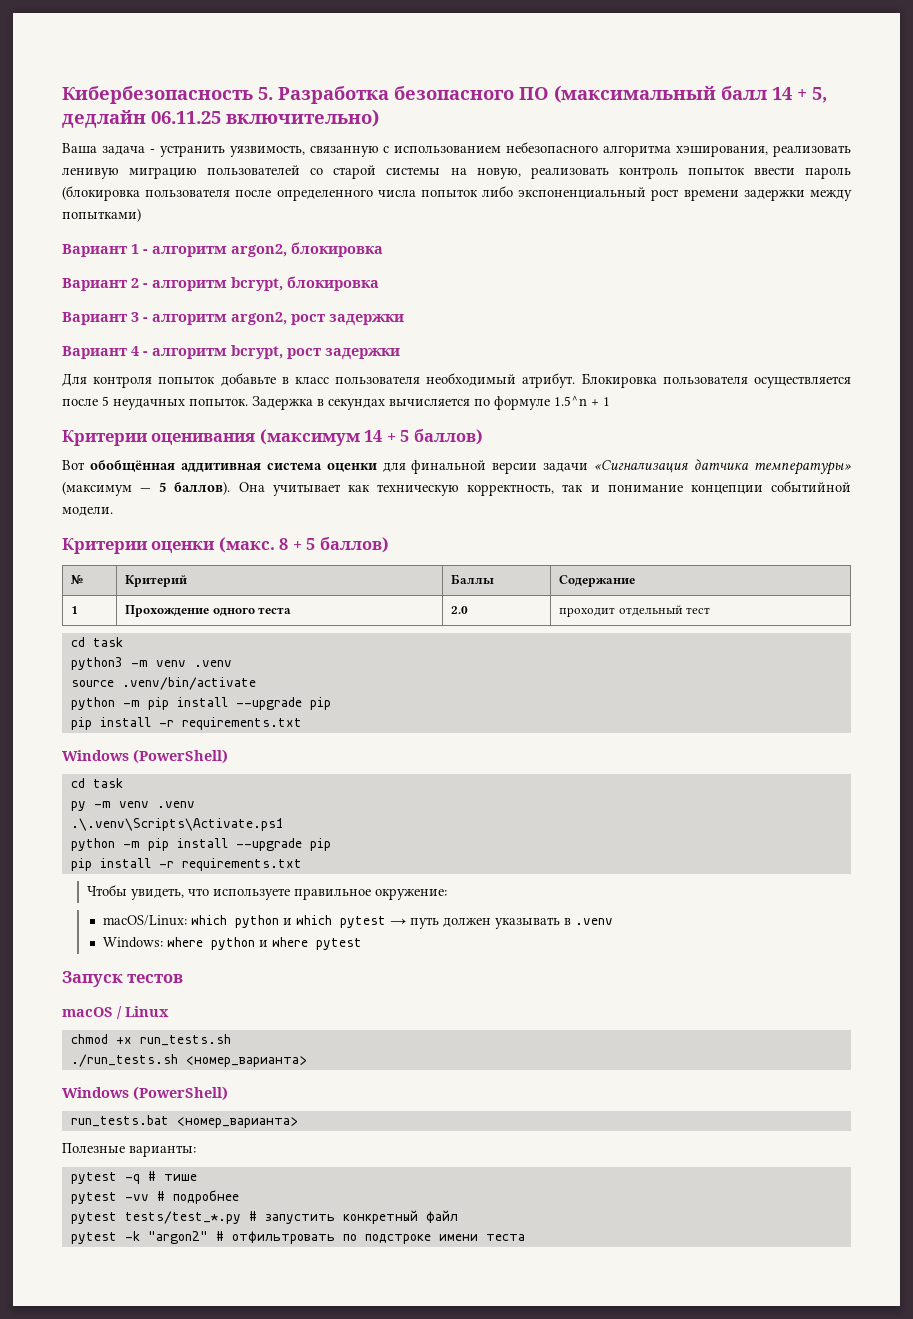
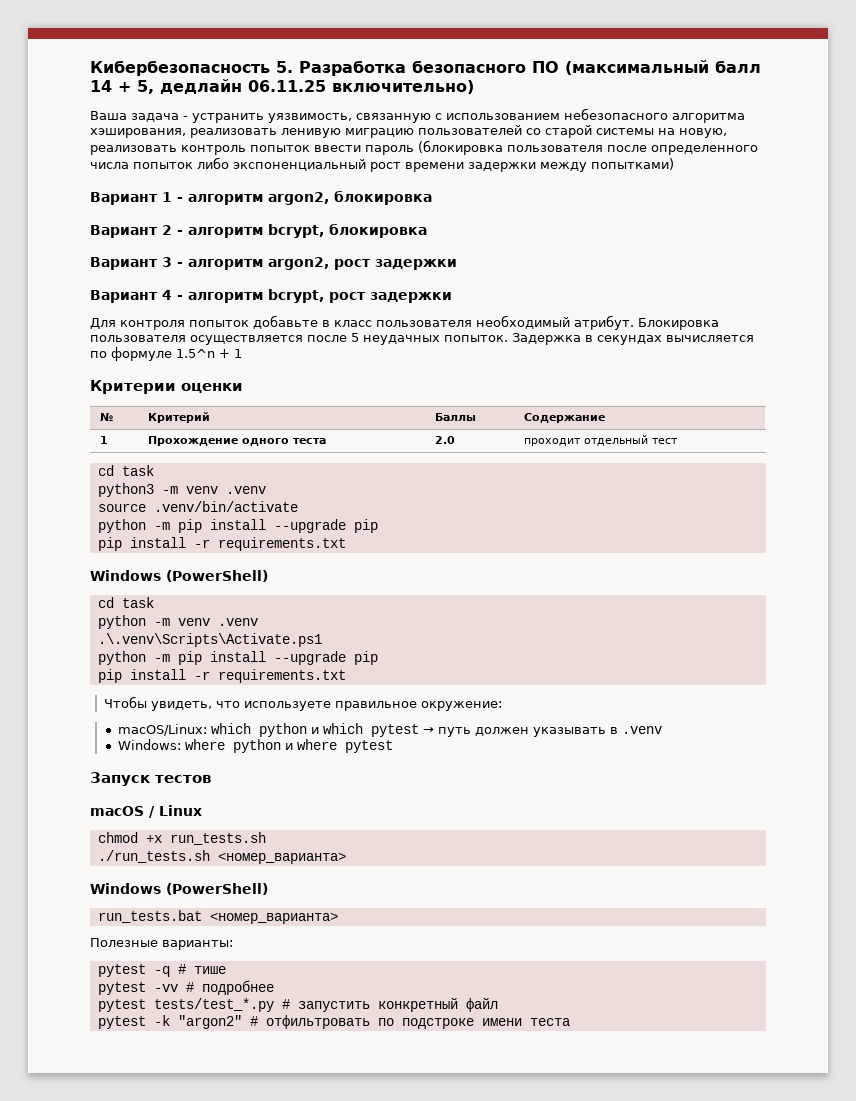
- Критерии оценивания (максимум 14 + 5 баллов)
- Вот обобщённая аддитивная система оценки для финальной версии задачи «Сигнализация датчика температуры» (максимум — 5 баллов). Она учитывает как техническую корректность, так и понимание концепции событийной модели.
- Критерии оценки (макс. 8 + 5 баллов)
+ Критерии оценки
- py -m venv .venv
+ python -m venv .venv

